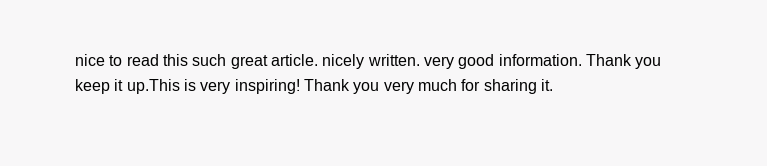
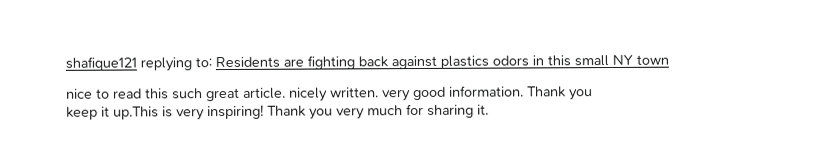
+ shafique121 replying to: Residents are fighting back against plastics odors in this small NY town

